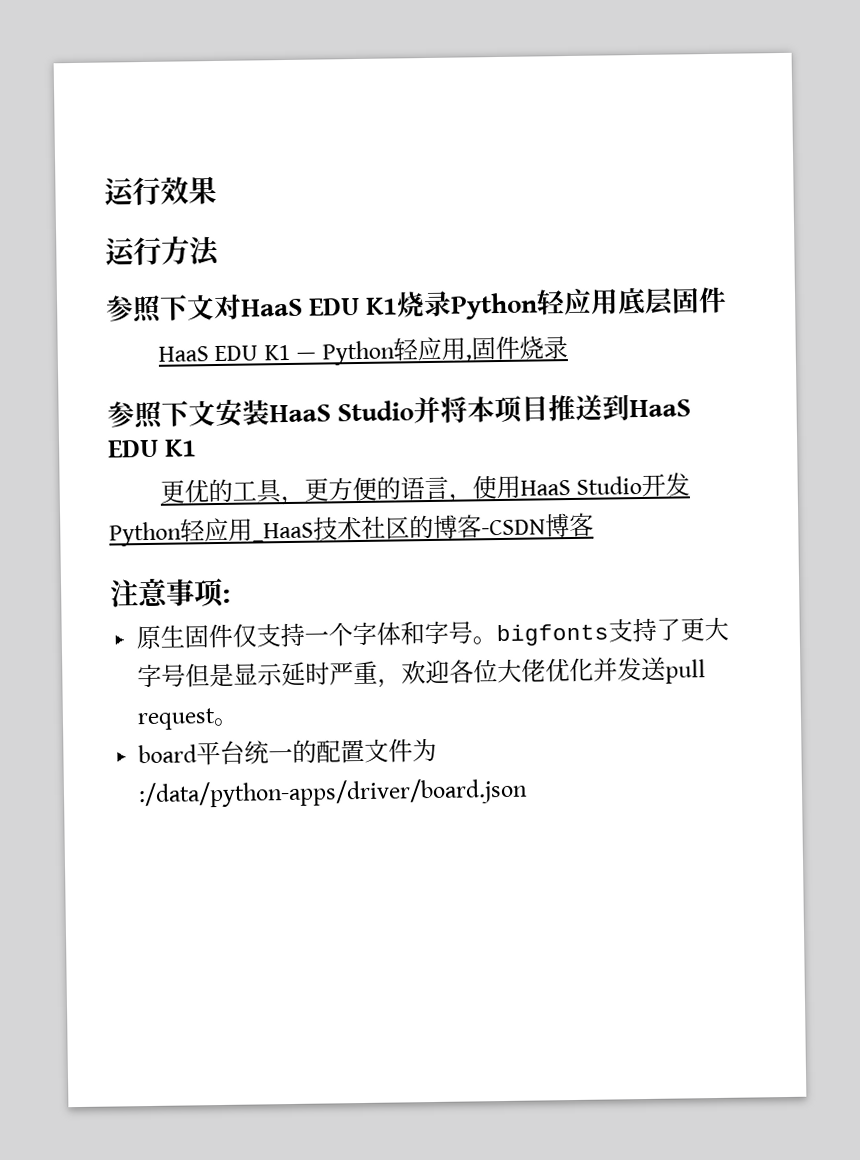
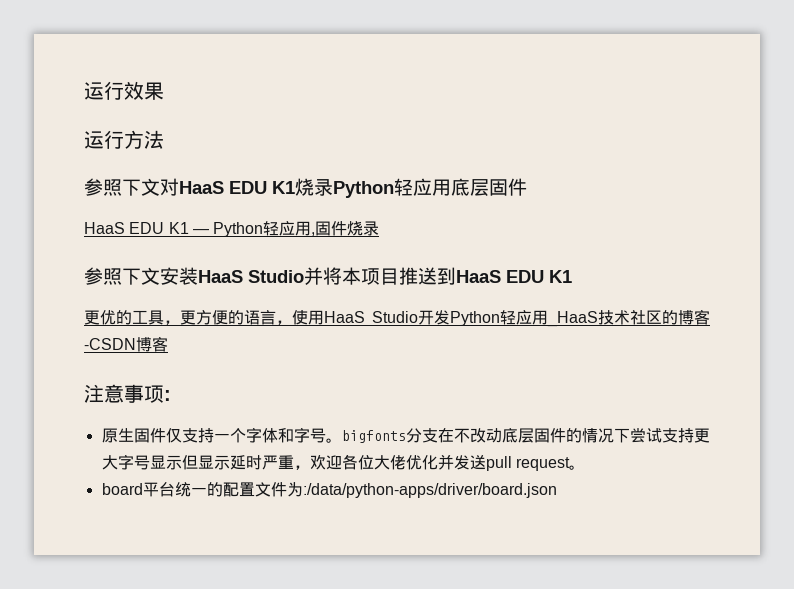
- 原生固件仅支持一个字体和字号。bigfonts支持了更大字号但是显示延时严重，欢迎各位大佬优化并发送pull request。
+ 原生固件仅支持一个字体和字号。bigfonts分支在不改动底层固件的情况下尝试支持更大字号显示但显示延时严重，欢迎各位大佬优化并发送pull request。

